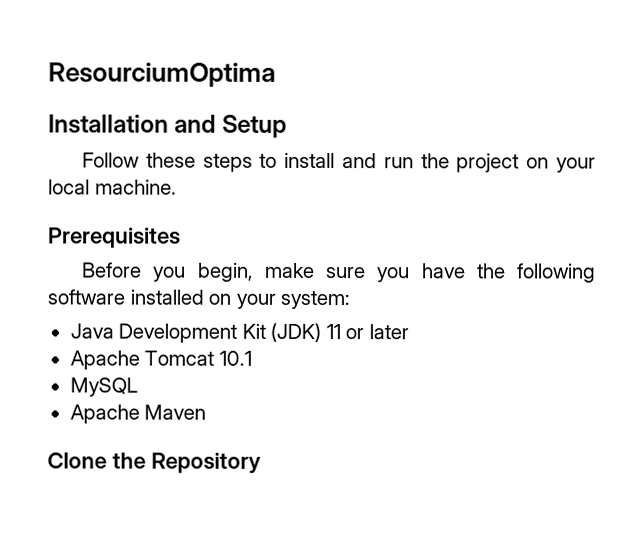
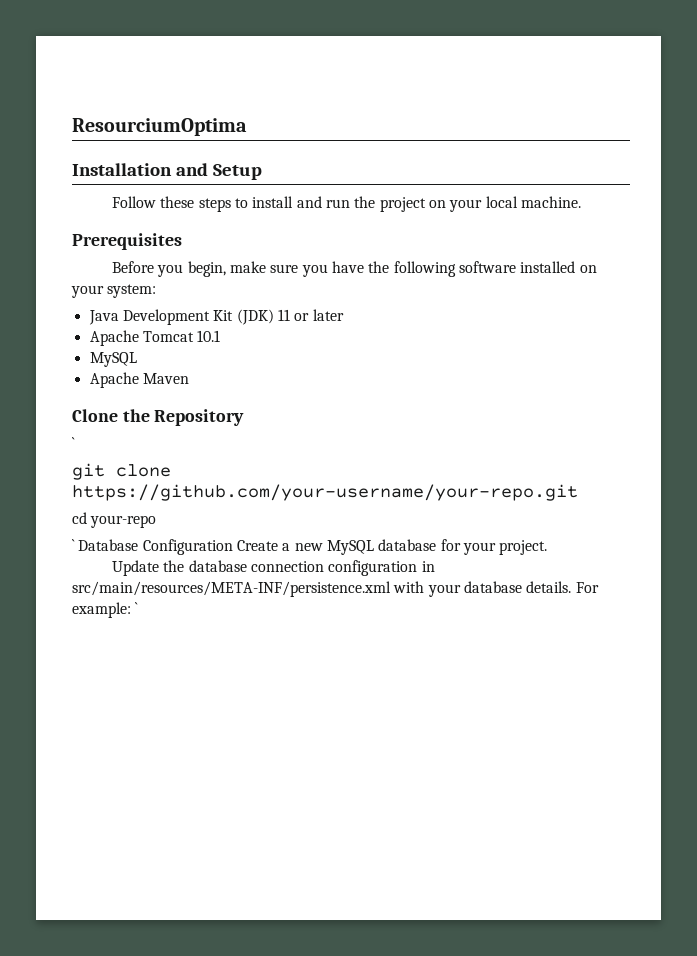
  Clone the Repository
+ `
+ git clone https://github.com/your-username/your-repo.git
+ cd your-repo
+ ` Database Configuration Create a new MySQL database for your project.
+ Update the database connection configuration in src/main/resources/META-INF/persistence.xml with your database details. For example: `

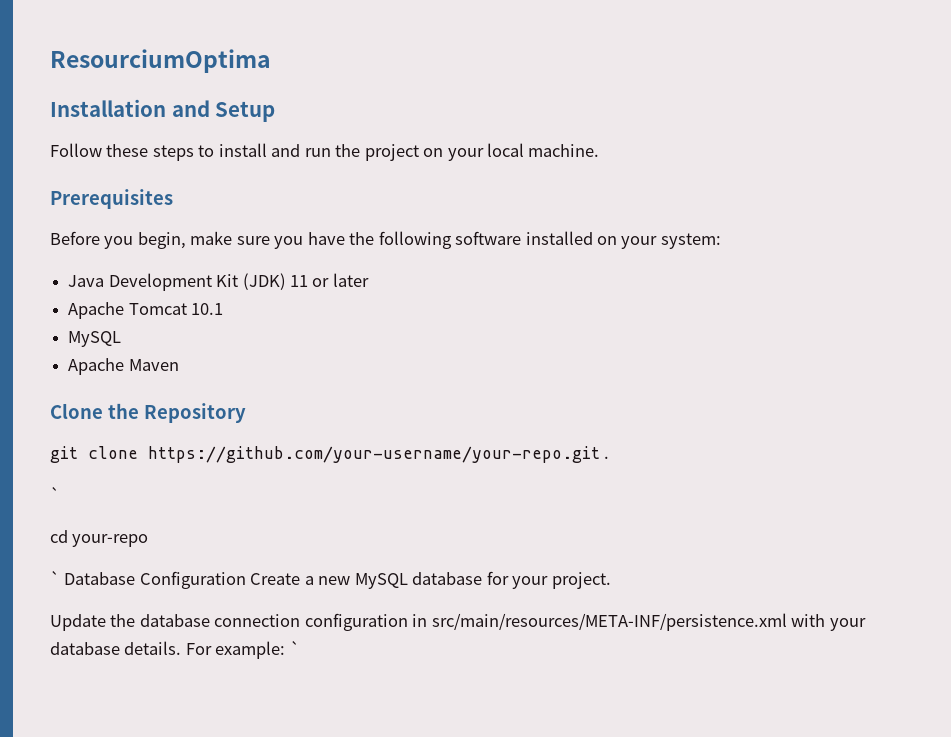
  Clone the Repository
- `
- git clone https://github.com/your-username/your-repo.git
+ git clone https://github.com/your-username/your-repo.git .
+ `

